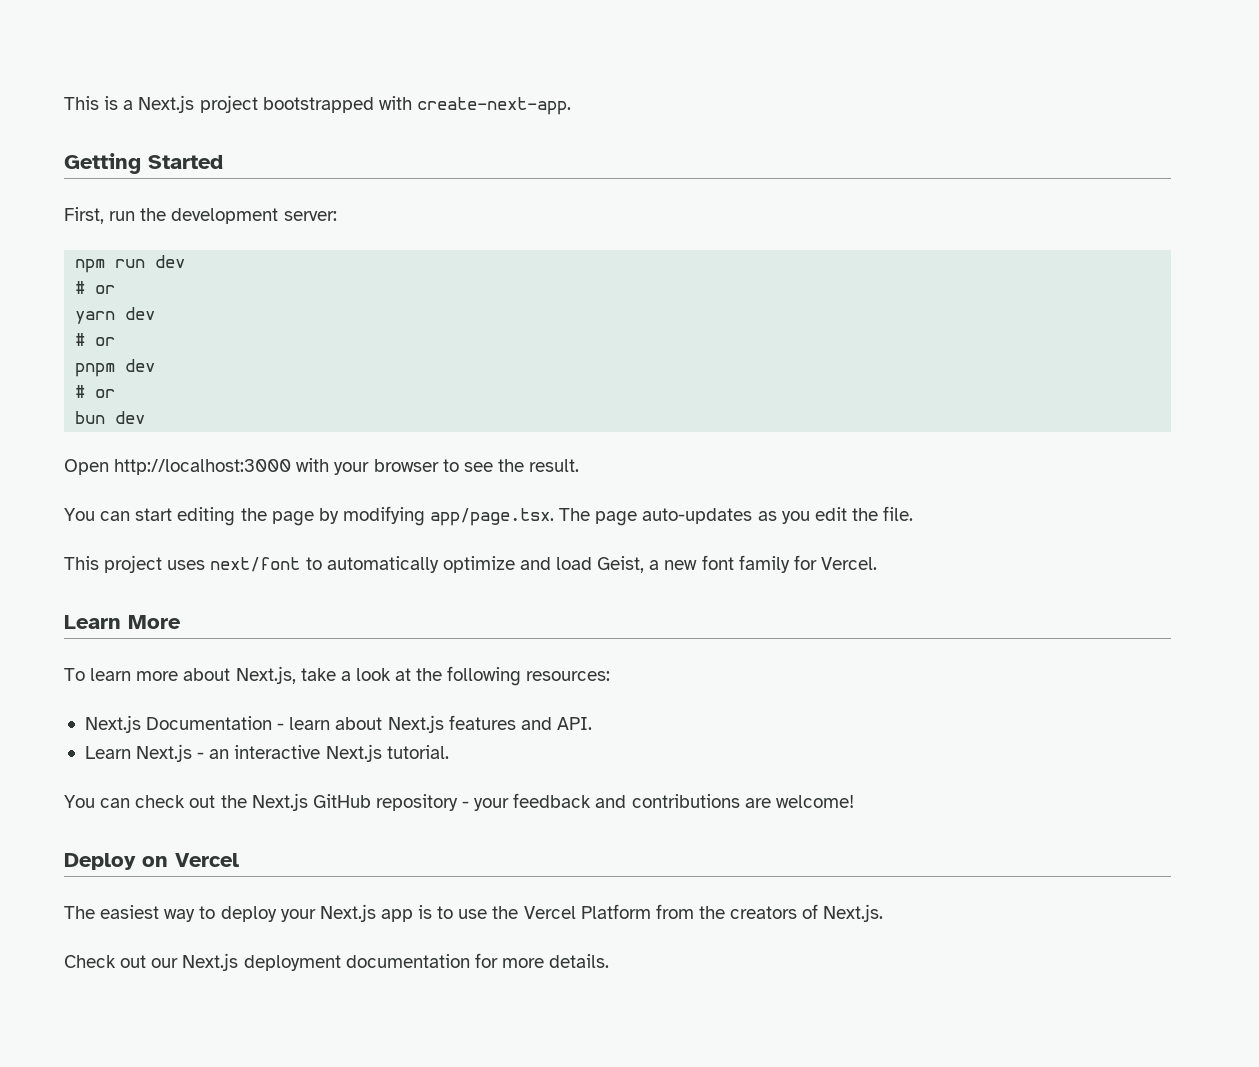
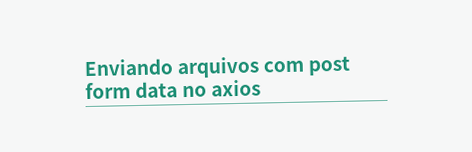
- This is a Next.js project bootstrapped with create-next-app.
- Getting Started
- First, run the development server:
- npm run dev
- # or
- yarn dev
- # or
- pnpm dev
- # or
- bun dev
- Open http://localhost:3000 with your browser to see the result.
- You can start editing the page by modifying app/page.tsx. The page auto-updates as you edit the file.
- This project uses next/font to automatically optimize and load Geist, a new font family for Vercel.
- Learn More
- To learn more about Next.js, take a look at the following resources:
- Next.js Documentation - learn about Next.js features and API.
- Learn Next.js - an interactive Next.js tutorial.
- You can check out the Next.js GitHub repository - your feedback and contributions are welcome!
- Deploy on Vercel
- The easiest way to deploy your Next.js app is to use the Vercel Platform from the creators of Next.js.
- Check out our Next.js deployment documentation for more details.
+ Enviando arquivos com post form data no axios

